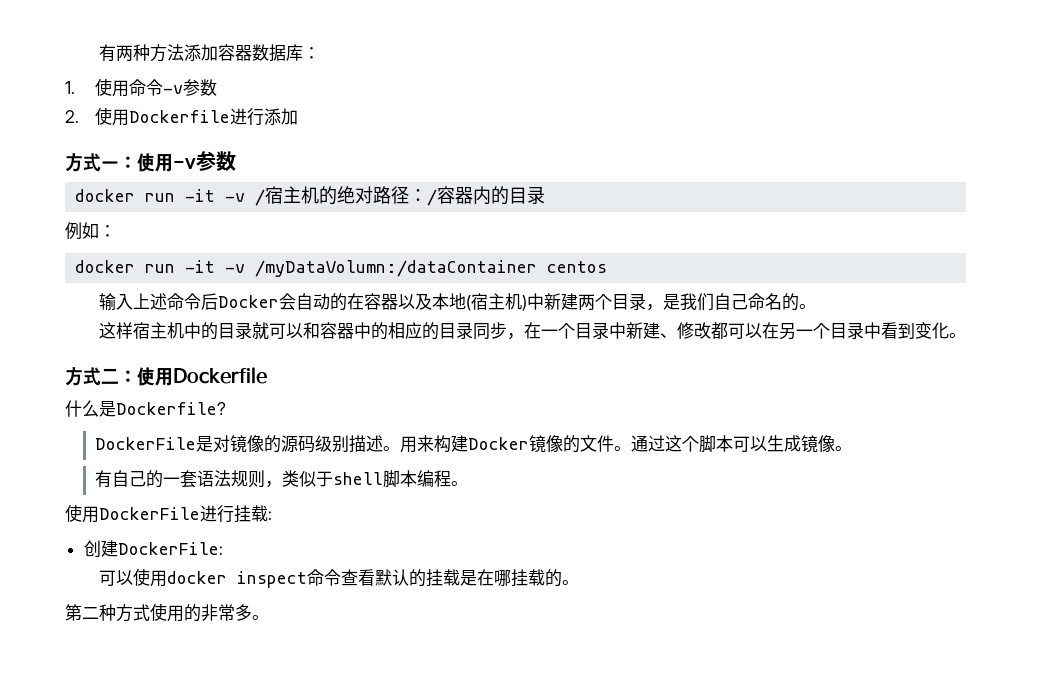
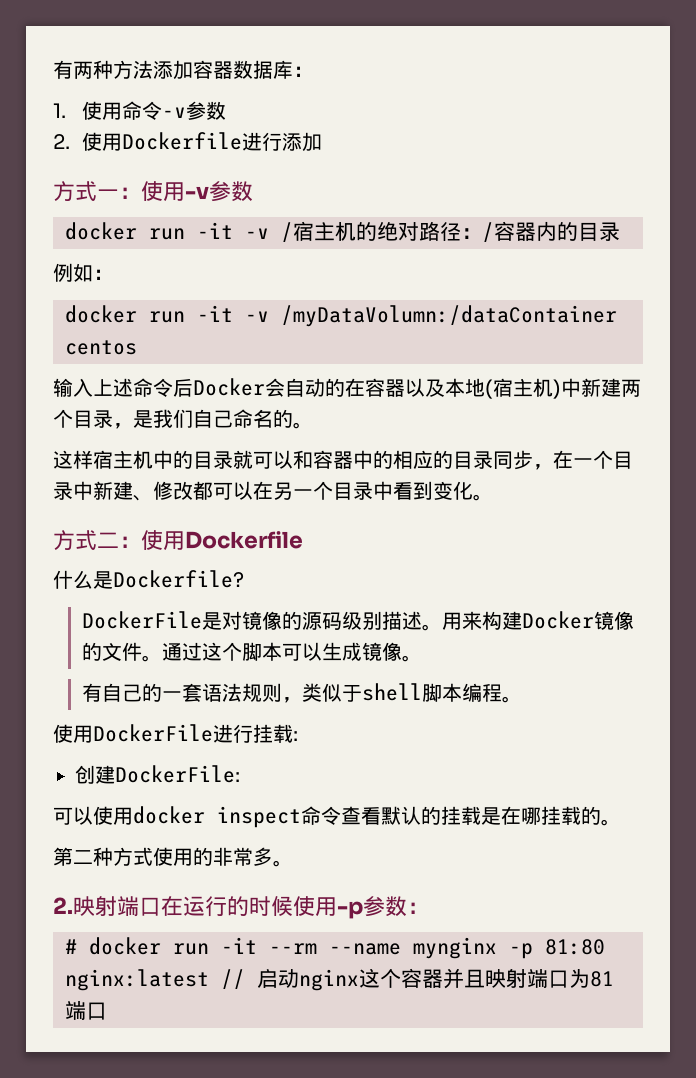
+ 2.映射端口在运行的时候使用-p参数：
+ # docker run -it --rm --name mynginx -p 81:80 nginx:latest // 启动nginx这个容器并且映射端口为81端口

